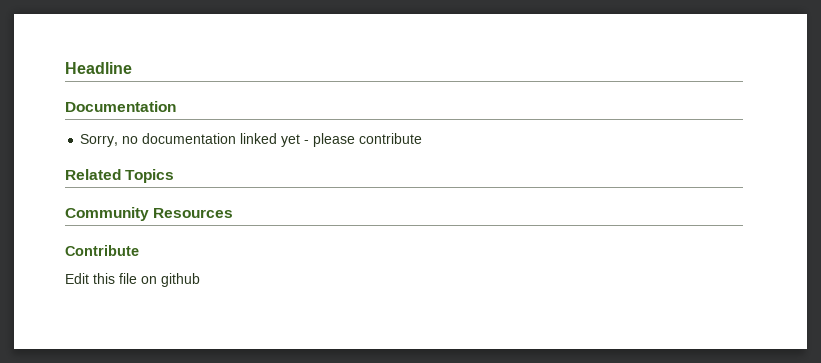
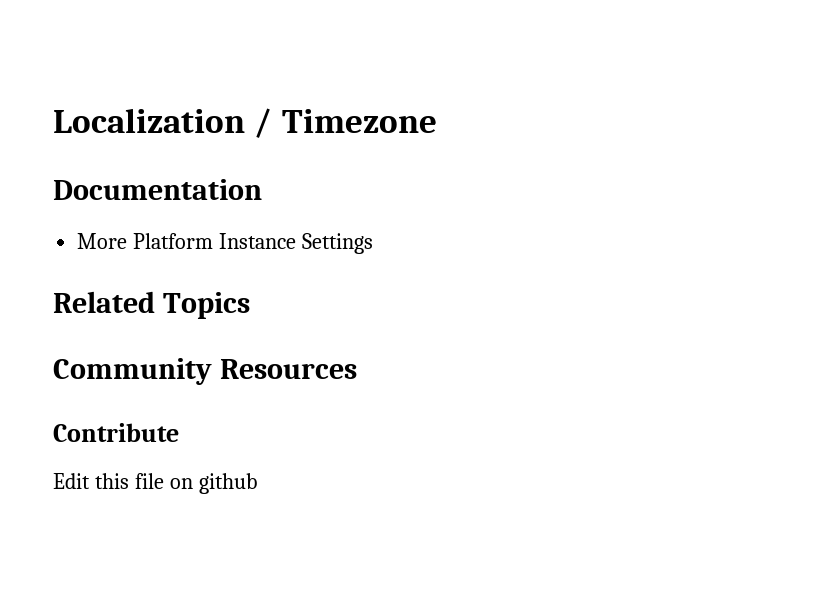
- Headline
+ Localization / Timezone
  Documentation
- Sorry, no documentation linked yet - please contribute
+ More Platform Instance Settings

